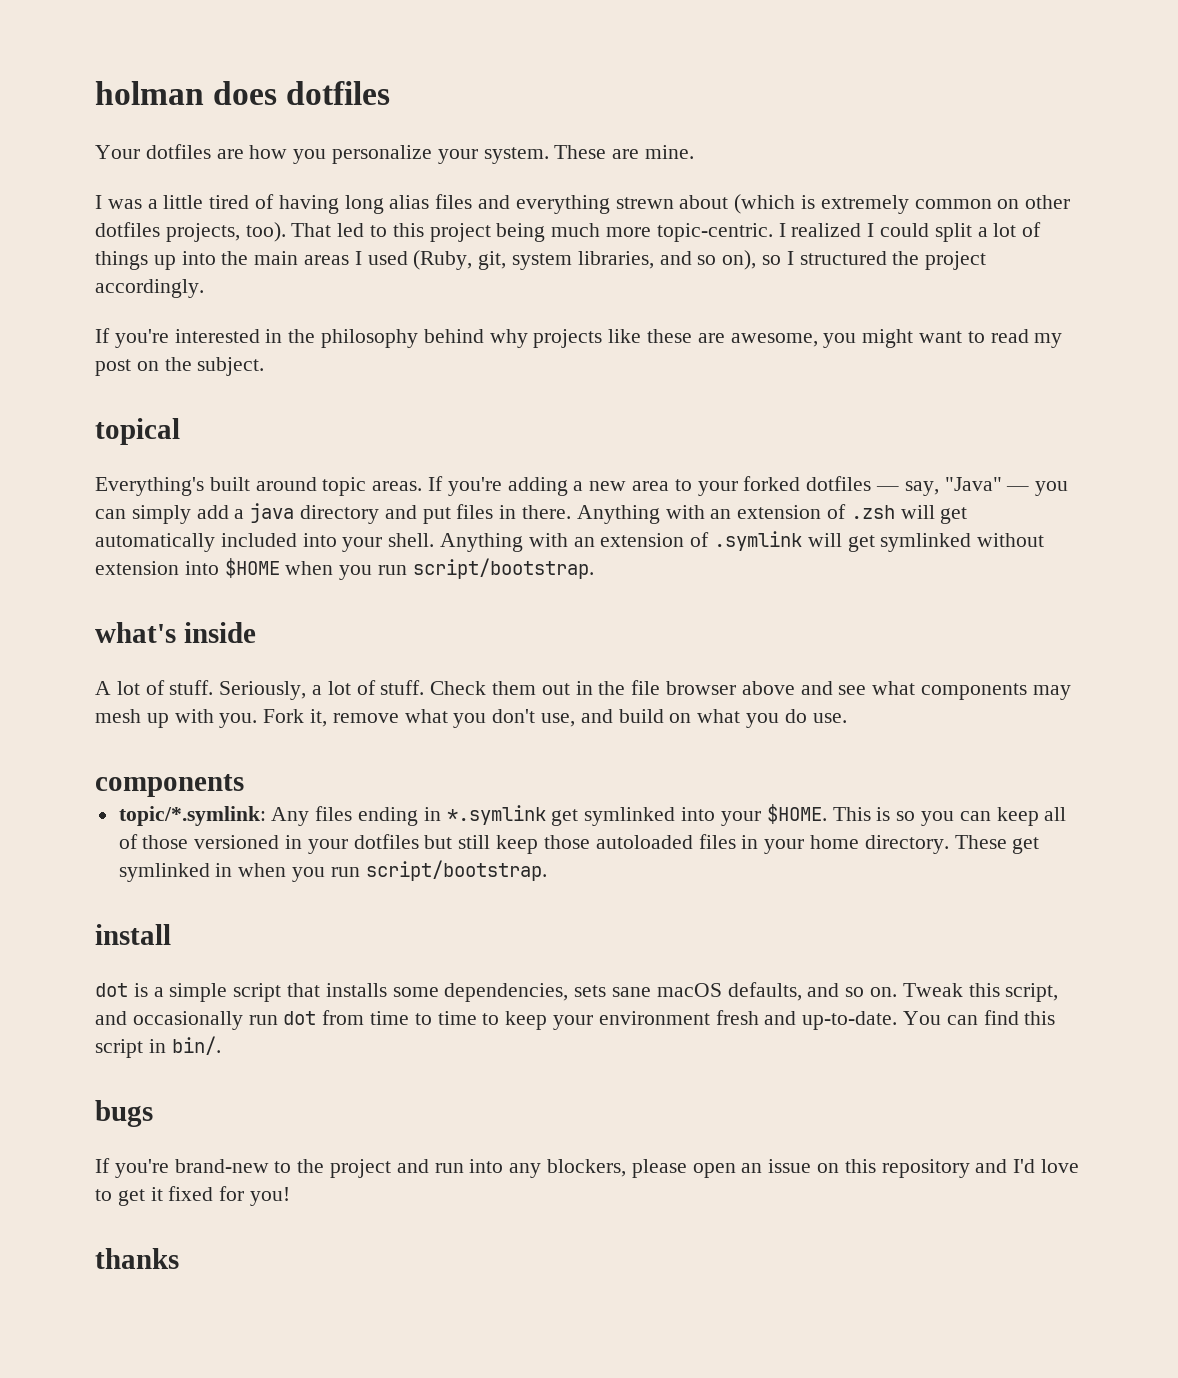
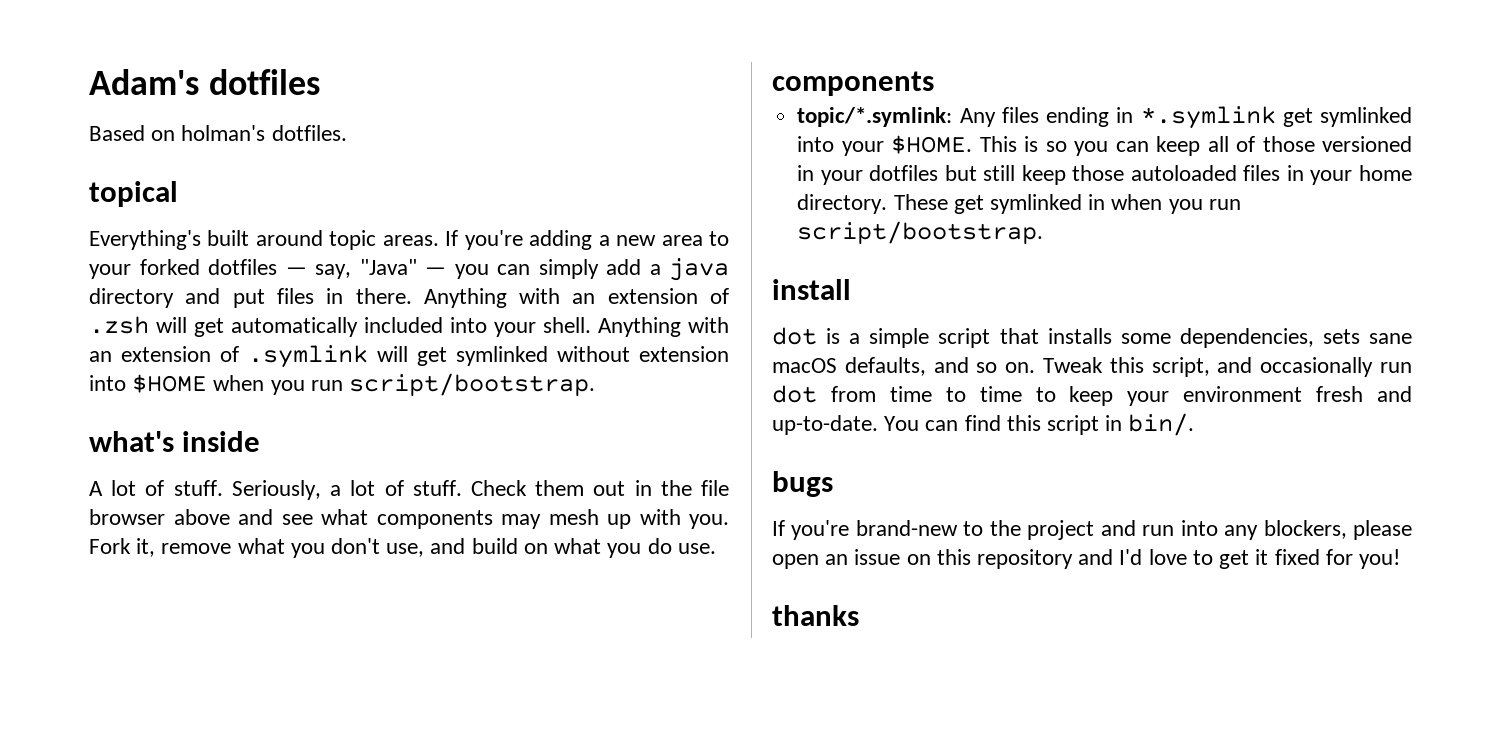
- holman does dotfiles
+ Adam's dotfiles
- Your dotfiles are how you personalize your system. These are mine.
- I was a little tired of having long alias files and everything strewn about (which is extremely common on other dotfiles projects, too). That led to this project being much more topic-centric. I realized I could split a lot of things up into the main areas I used (Ruby, git, system libraries, and so on), so I structured the project accordingly.
- If you're interested in the philosophy behind why projects like these are awesome, you might want to read my post on the subject.
+ Based on holman's dotfiles.

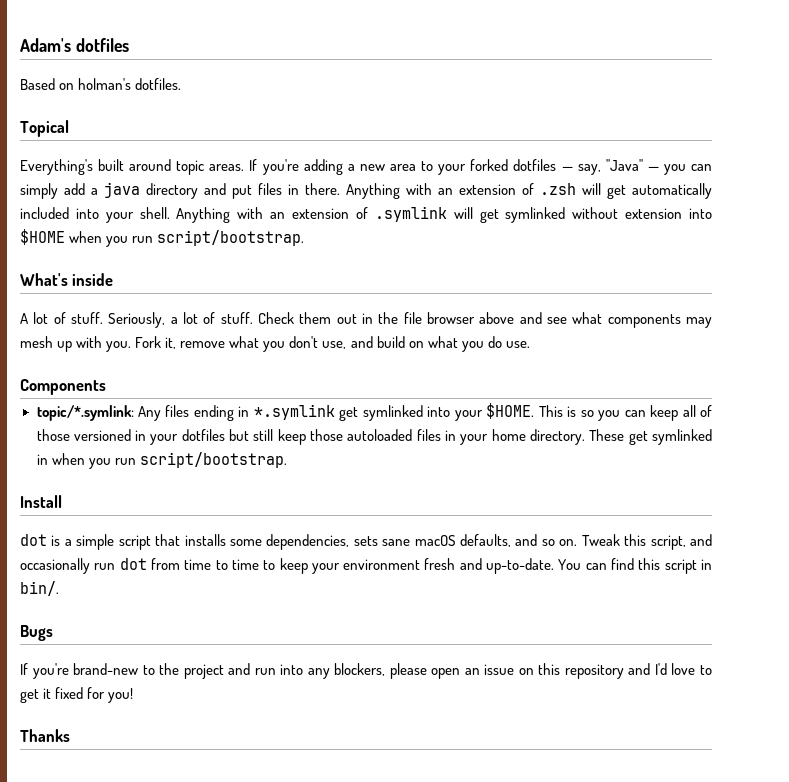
- topical
+ Topical
- what's inside
+ What's inside
  Fork it, remove what you don't use, and build on what you do use.
- components
+ Components
- install
+ Install
- bugs
+ Bugs
- thanks
+ Thanks

